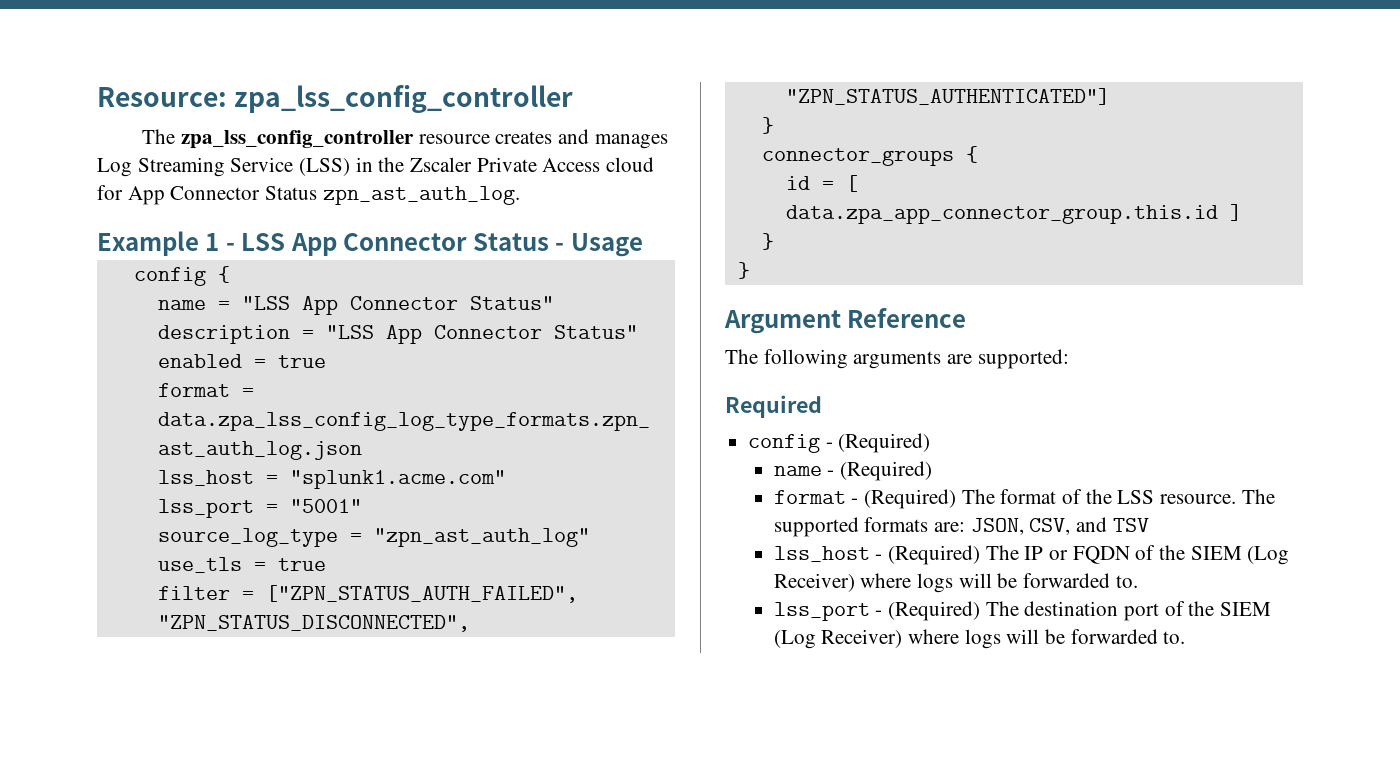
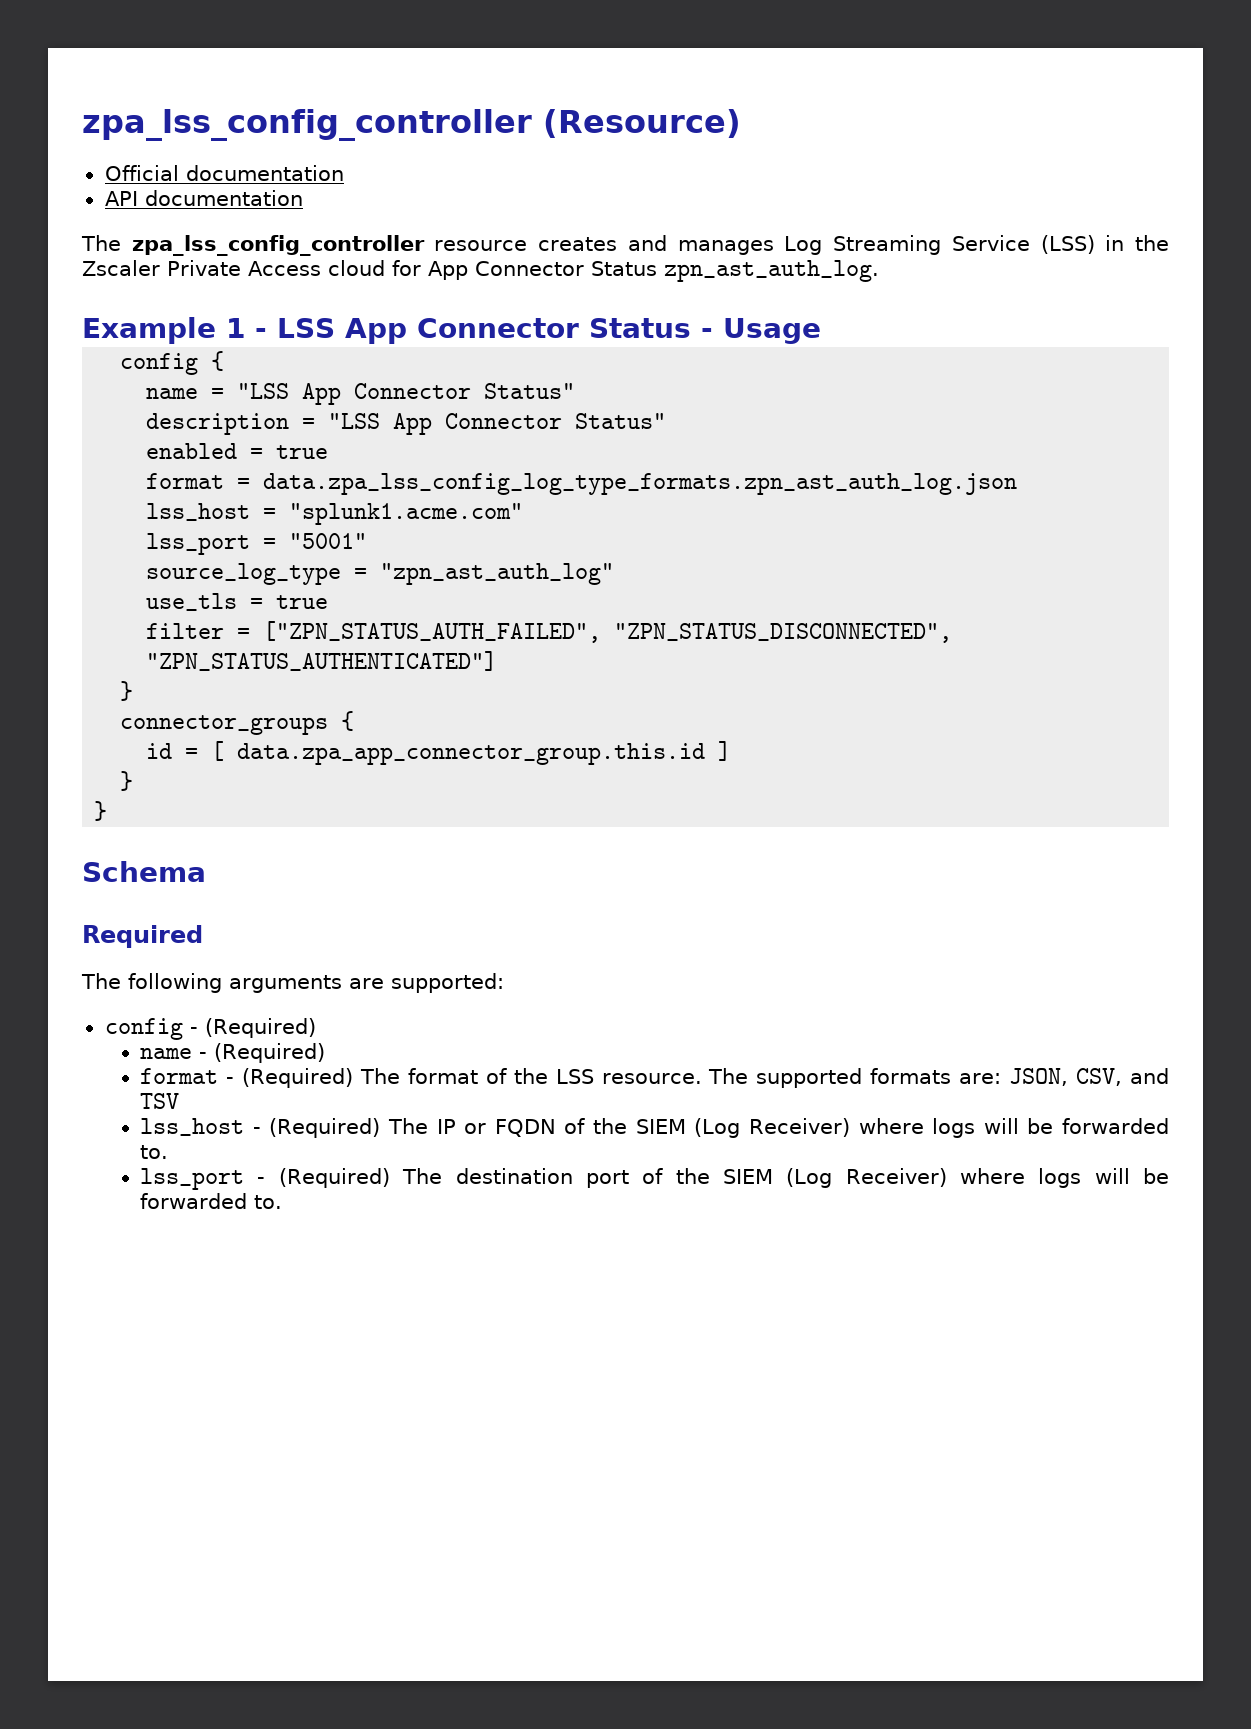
- Resource: zpa_lss_config_controller
+ zpa_lss_config_controller (Resource)
+ Official documentation
+ API documentation
- Argument Reference
+ Schema
+ Required
- Required

